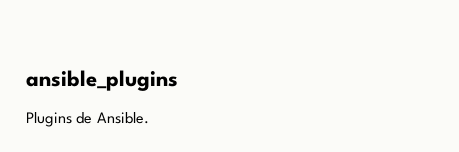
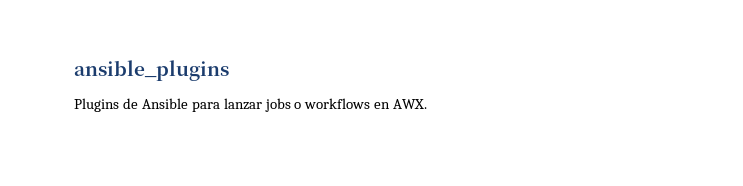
- Plugins de Ansible.
+ Plugins de Ansible para lanzar jobs o workflows en AWX.

